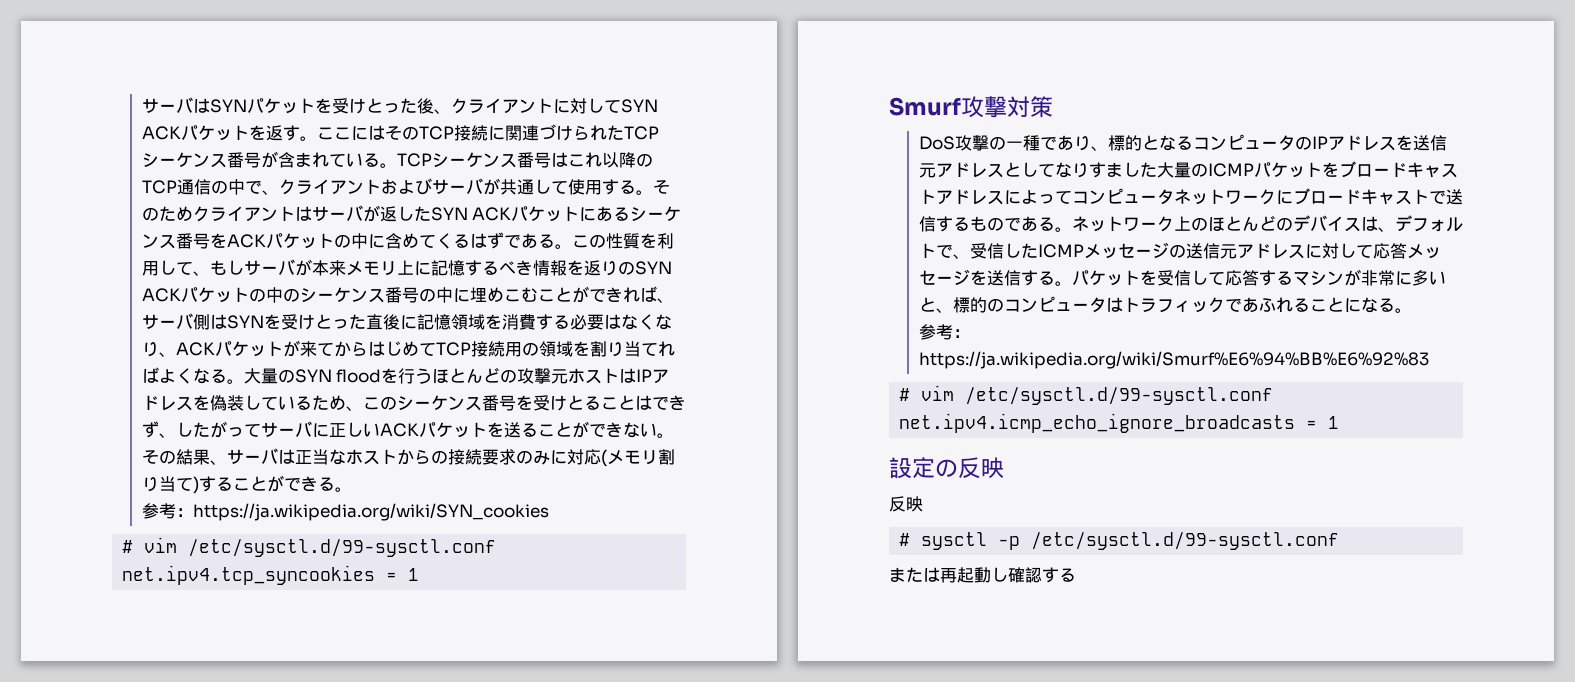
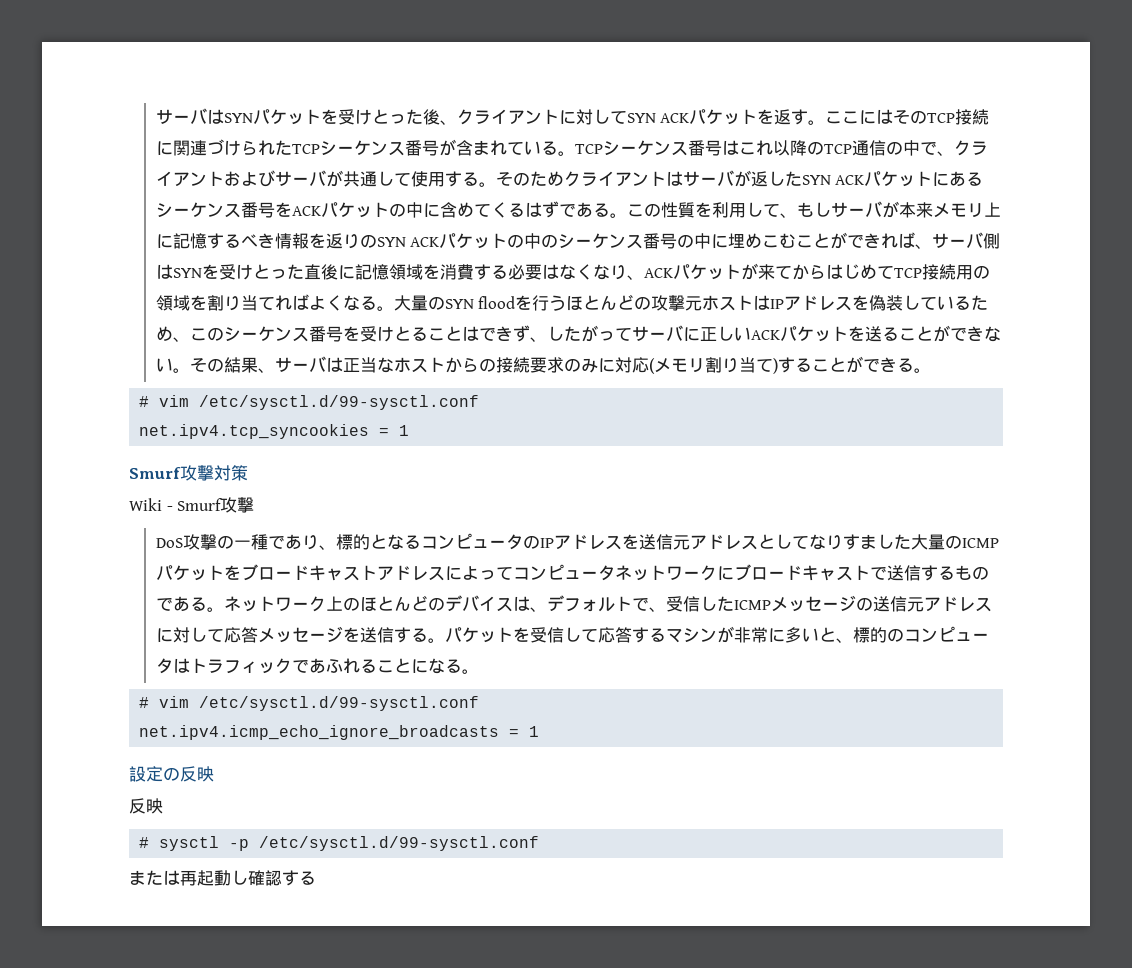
- 参考：https://ja.wikipedia.org/wiki/SYN_cookies
+ Wiki - Smurf攻撃
- 参考：https://ja.wikipedia.org/wiki/Smurf%E6%94%BB%E6%92%83

